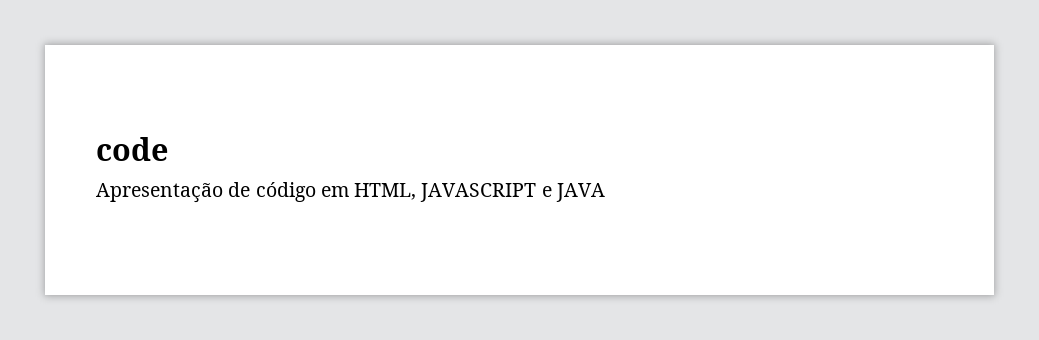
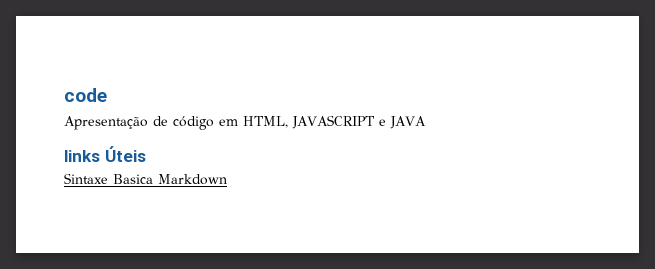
+ links Úteis
+ Sintaxe Basica Markdown

